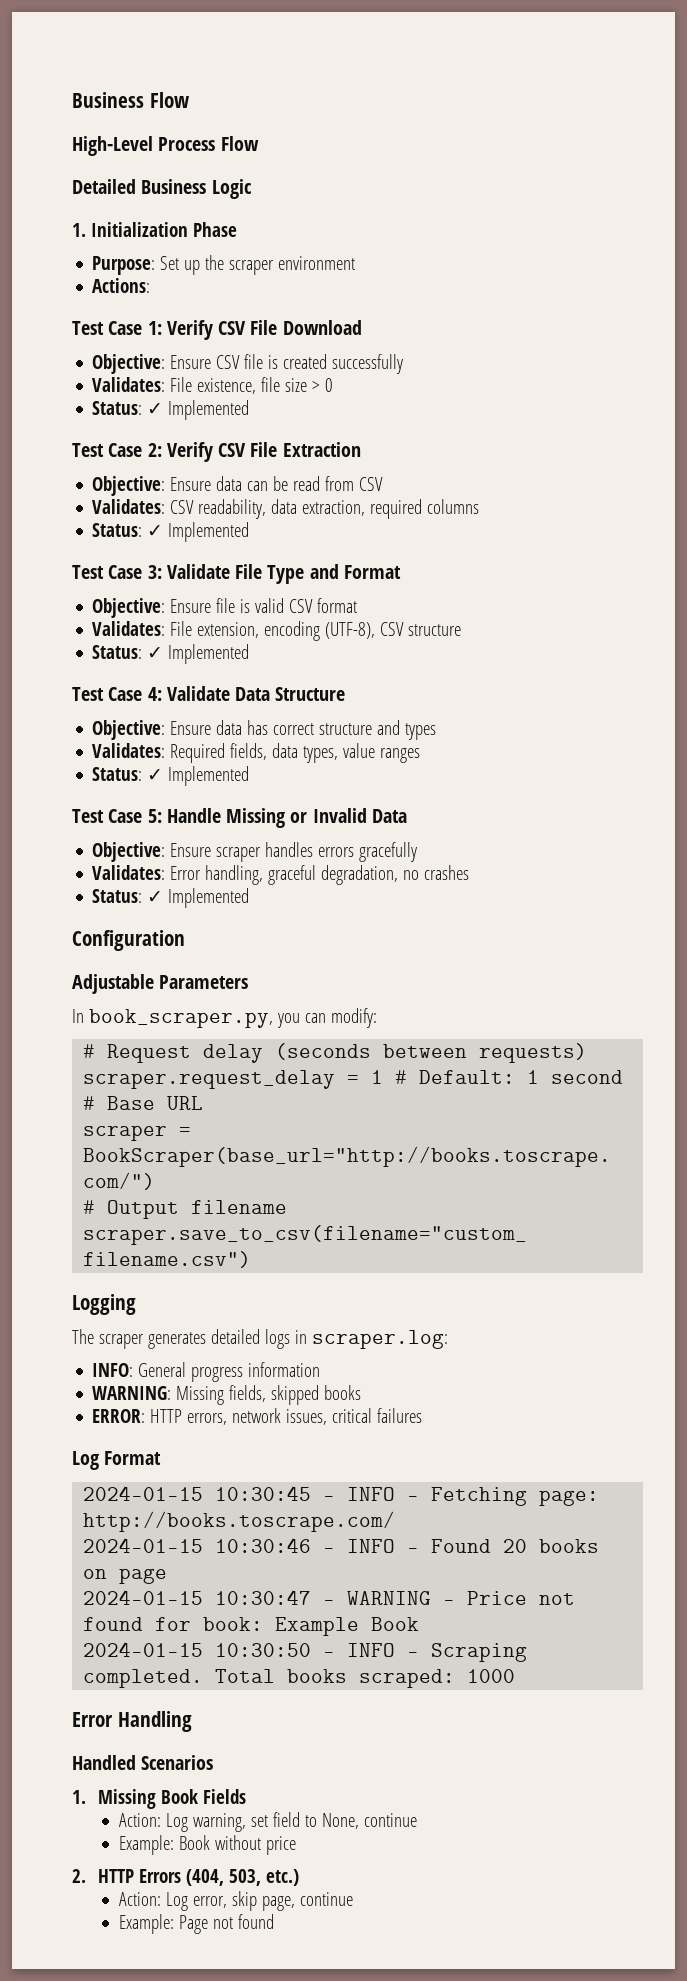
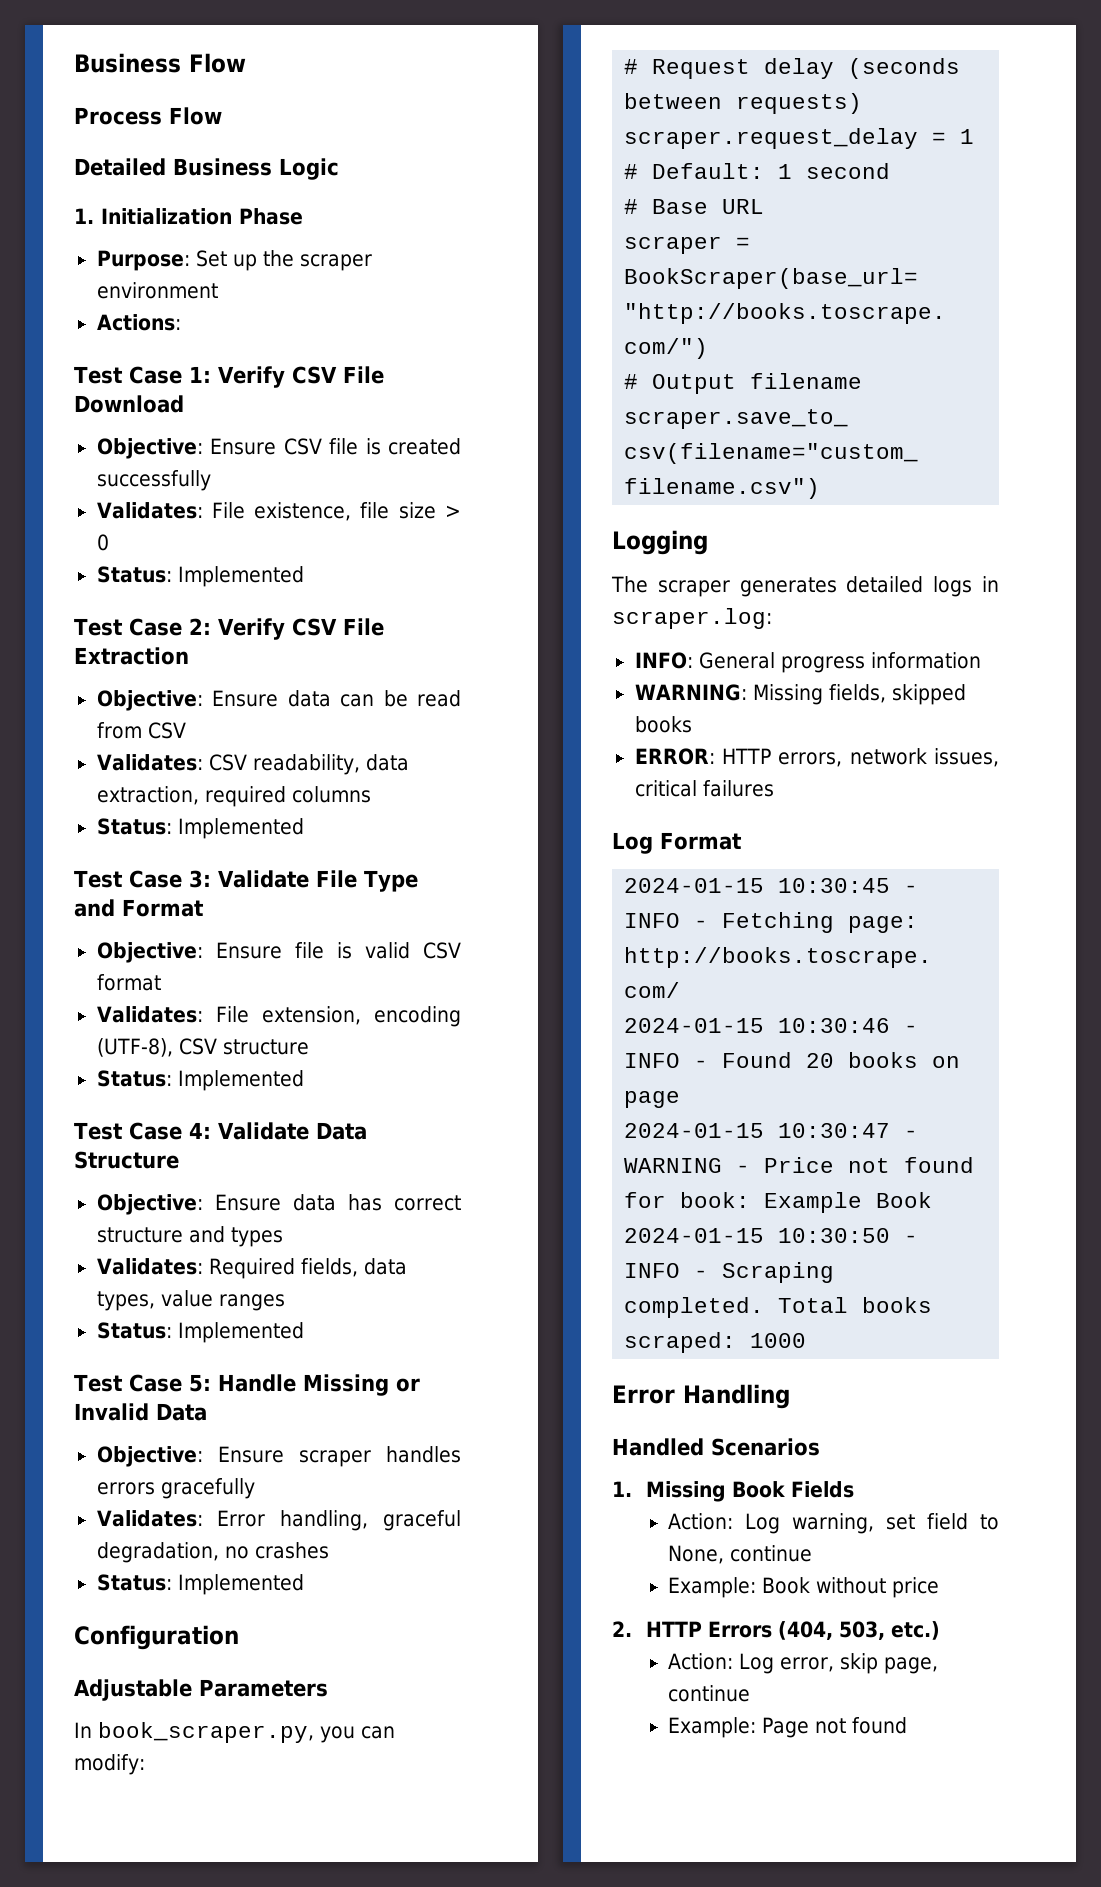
- High-Level Process Flow
+ Process Flow
  Validates: File existence, file size > 0
- Status: ✓ Implemented
+ Status: Implemented
  Validates: CSV readability, data extraction, required columns
- Status: ✓ Implemented
+ Status: Implemented
  Validates: File extension, encoding (UTF-8), CSV structure
- Status: ✓ Implemented
+ Status: Implemented
  Validates: Required fields, data types, value ranges
- Status: ✓ Implemented
+ Status: Implemented
  Validates: Error handling, graceful degradation, no crashes
- Status: ✓ Implemented
+ Status: Implemented

